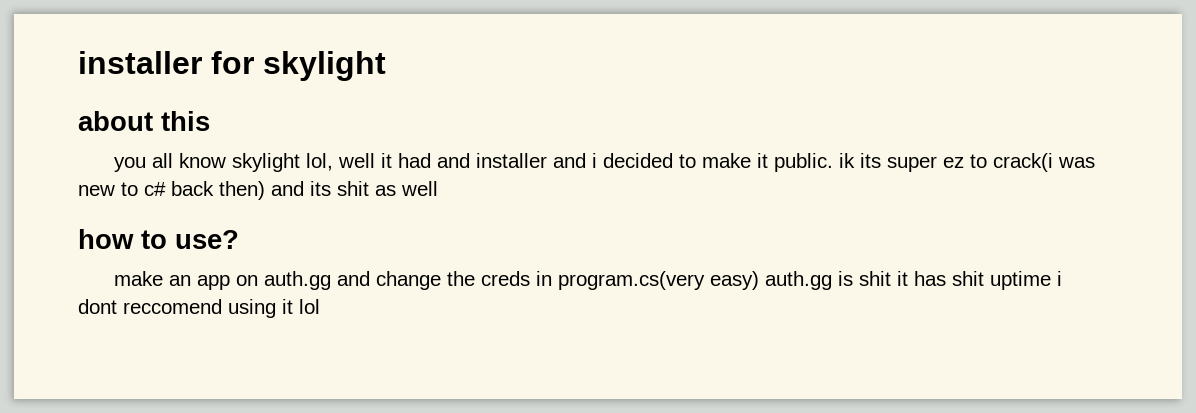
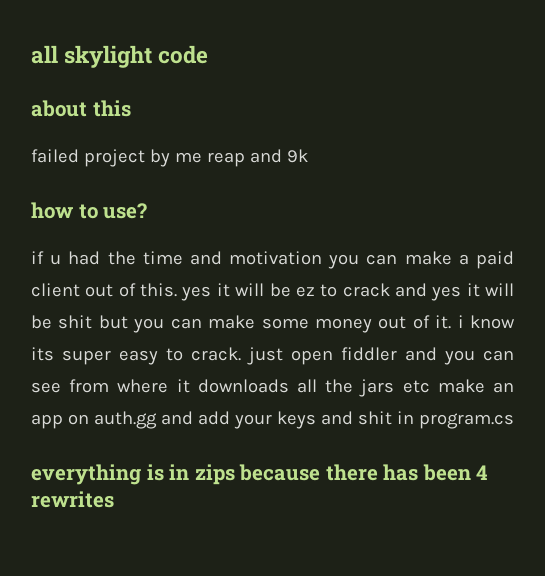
- installer for skylight
+ all skylight code
- you all know skylight lol, well it had and installer and i decided to make it public. ik its super ez to crack(i was new to c# back then) and its shit as well
+ failed project by me reap and 9k
  how to use?
- make an app on auth.gg and change the creds in program.cs(very easy) auth.gg is shit it has shit uptime i dont reccomend using it lol
+ if u had the time and motivation you can make a paid client out of this. yes it will be ez to crack and yes it will be shit but you can make some money out of it. i know its super easy to crack. just open fiddler and you can see from where it downloads all the jars etc make an app on auth.gg and add your keys and shit in program.cs
+ everything is in zips because there has been 4 rewrites

